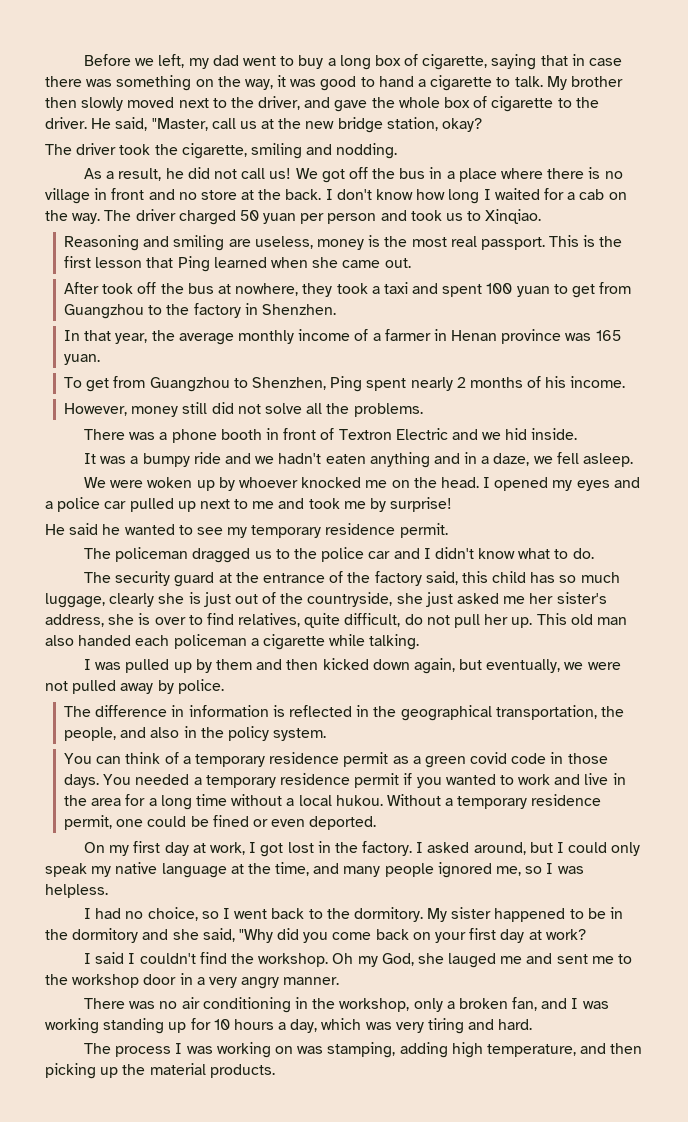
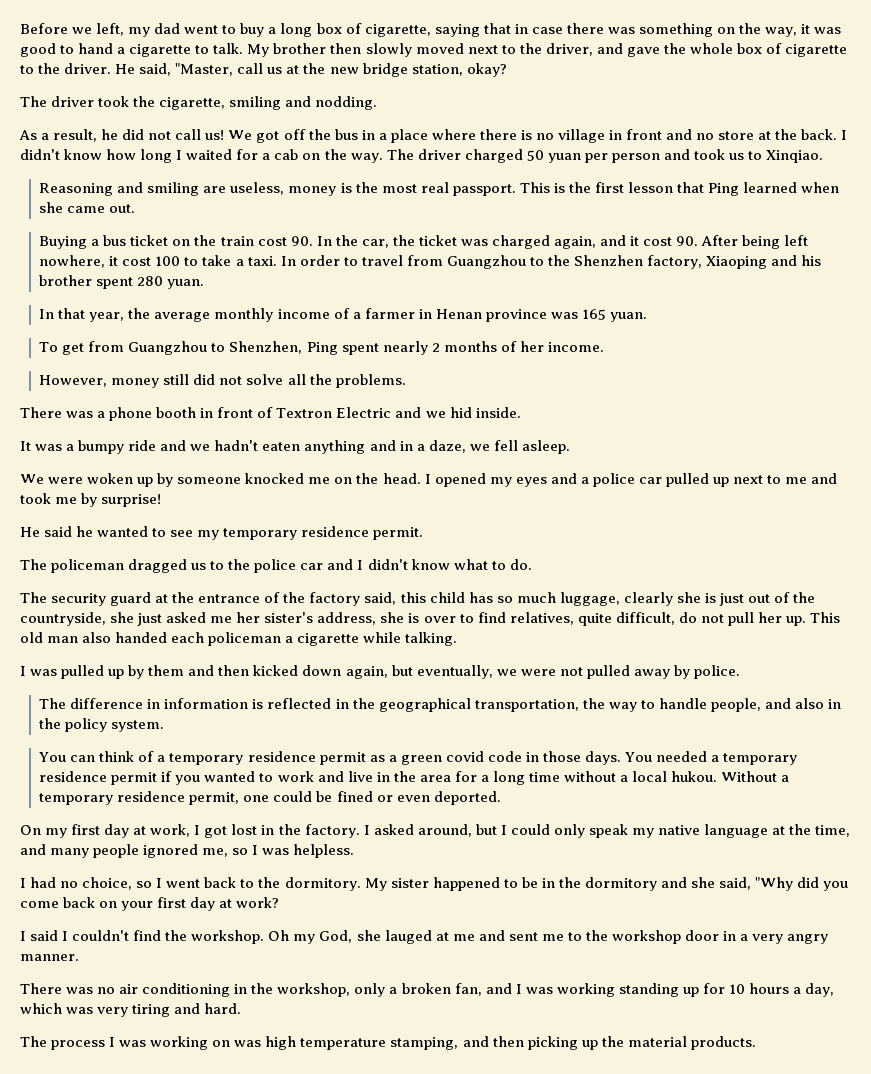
- I don't know how long I waited for a cab on the way.
+ I didn't know how long I waited for a cab on the way.
- After took off the bus at nowhere, they took a taxi and spent 100 yuan to get from Guangzhou to the factory in Shenzhen.
+ Buying a bus ticket on the train cost 90. In the car, the ticket was charged again, and it cost 90. After being left nowhere, it cost 100 to take a taxi. In order to travel from Guangzhou to the Shenzhen factory, Xiaoping and his brother spent 280 yuan.
- To get from Guangzhou to Shenzhen, Ping spent nearly 2 months of his income.
+ To get from Guangzhou to Shenzhen, Ping spent nearly 2 months of her income.
- We were woken up by whoever knocked me on the head.
+ We were woken up by someone knocked me on the head.
- The difference in information is reflected in the geographical transportation, the people, and also in the policy system.
+ The difference in information is reflected in the geographical transportation, the way to handle people, and also in the policy system.
- Oh my God, she lauged me and sent me to the workshop door in a very angry manner.
+ Oh my God, she lauged at me and sent me to the workshop door in a very angry manner.
- The process I was working on was stamping, adding high temperature, and then picking up the material products.
+ The process I was working on was high temperature stamping, and then picking up the material products.

